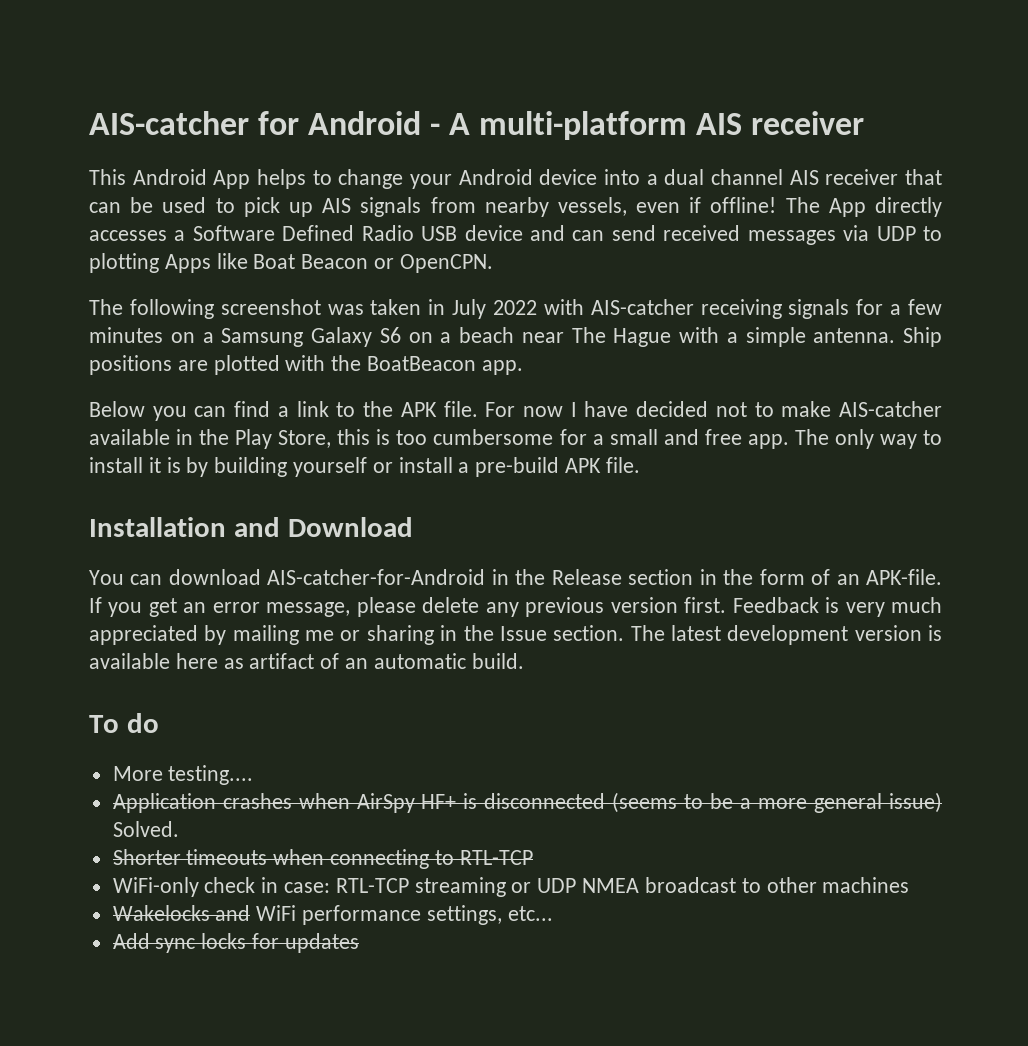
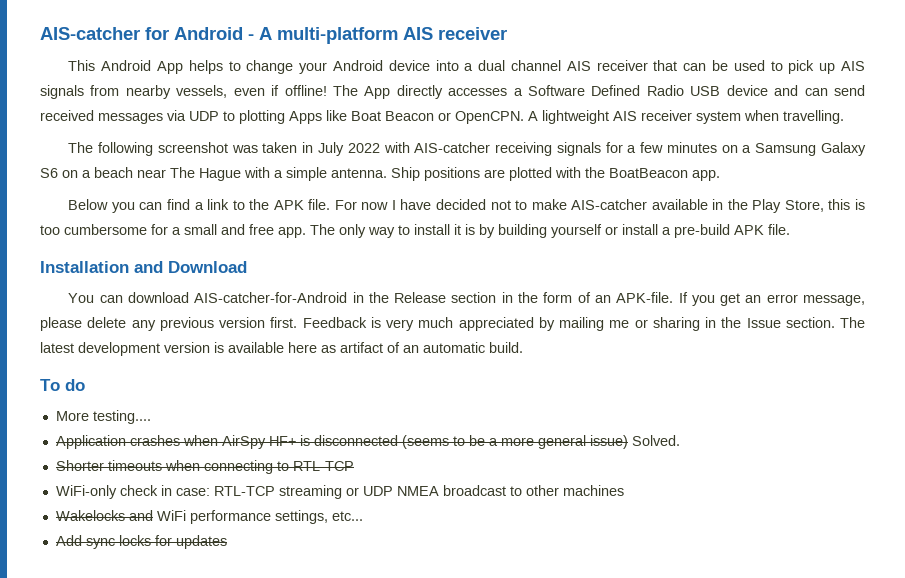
+ A lightweight AIS receiver system when travelling.

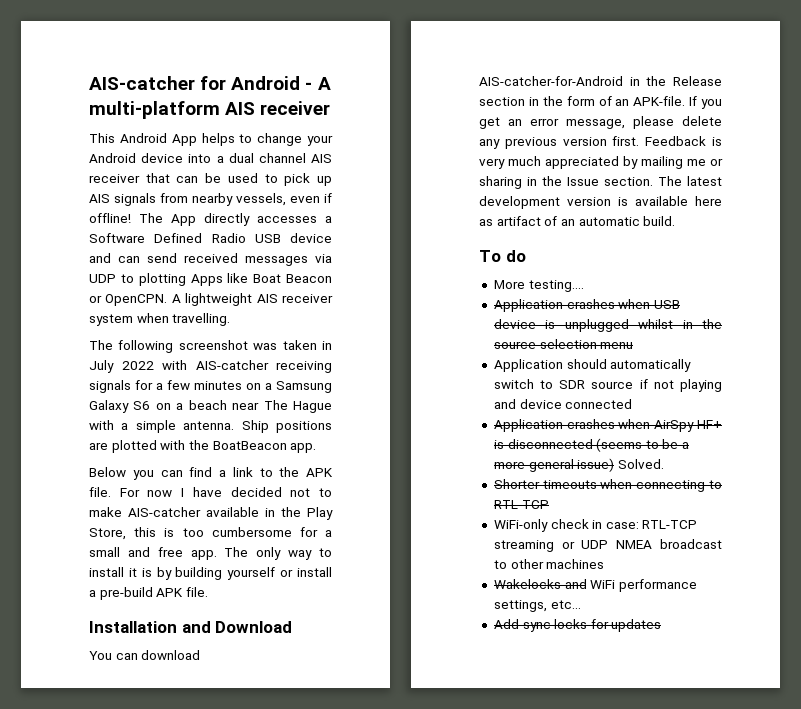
+ Application crashes when USB device is unplugged whilst in the source selection menu
+ Application should automatically switch to SDR source if not playing and device connected

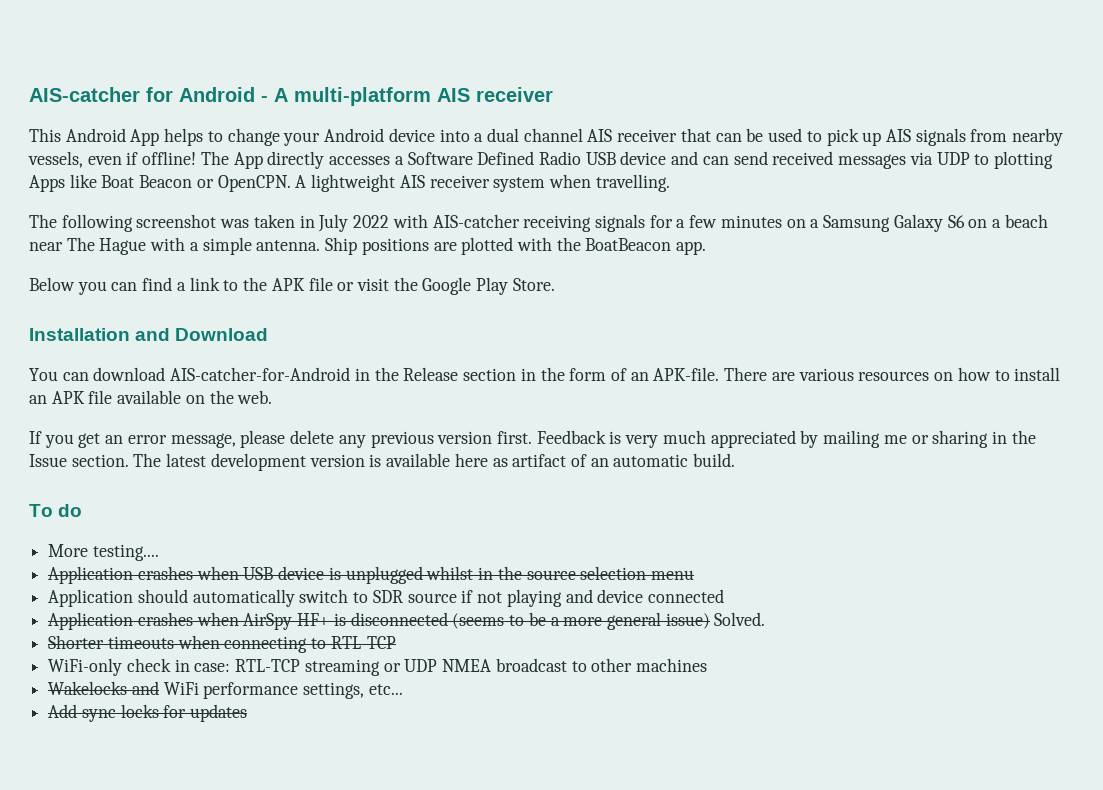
- Below you can find a link to the APK file. For now I have decided not to make AIS-catcher available in the Play Store, this is too cumbersome for a small and free app. The only way to install it is by building yourself or install a pre-build APK file.
+ Below you can find a link to the APK file or visit the Google Play Store.
- You can download AIS-catcher-for-Android in the Release section in the form of an APK-file. If you get an error message, please delete any previous version first.
+ You can download AIS-catcher-for-Android in the Release section in the form of an APK-file. There are various resources on how to install an APK file available on the web.
+ If you get an error message, please delete any previous version first.

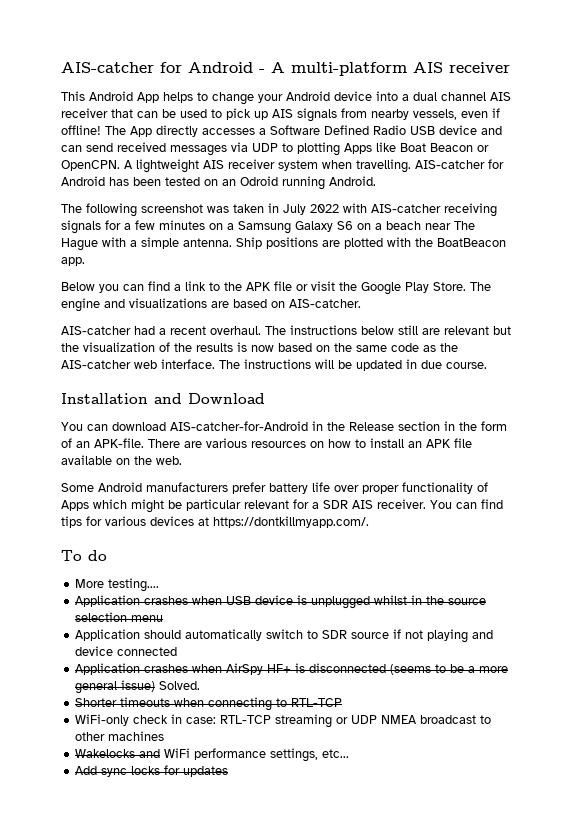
+ AIS-catcher for Android has been tested on an Odroid running Android.
+ The engine and visualizations are based on AIS-catcher.
+ AIS-catcher had a recent overhaul. The instructions below still are relevant but the visualization of the results is now based on the same code as the AIS-catcher web interface. The instructions will be updated in due course.
- If you get an error message, please delete any previous version first. Feedback is very much appreciated by mailing me or sharing in the Issue section. The latest development version is available here as artifact of an automatic build.
+ Some Android manufacturers prefer battery life over proper functionality of Apps which might be particular relevant for a SDR AIS receiver. You can find tips for various devices at https://dontkillmyapp.com/.

